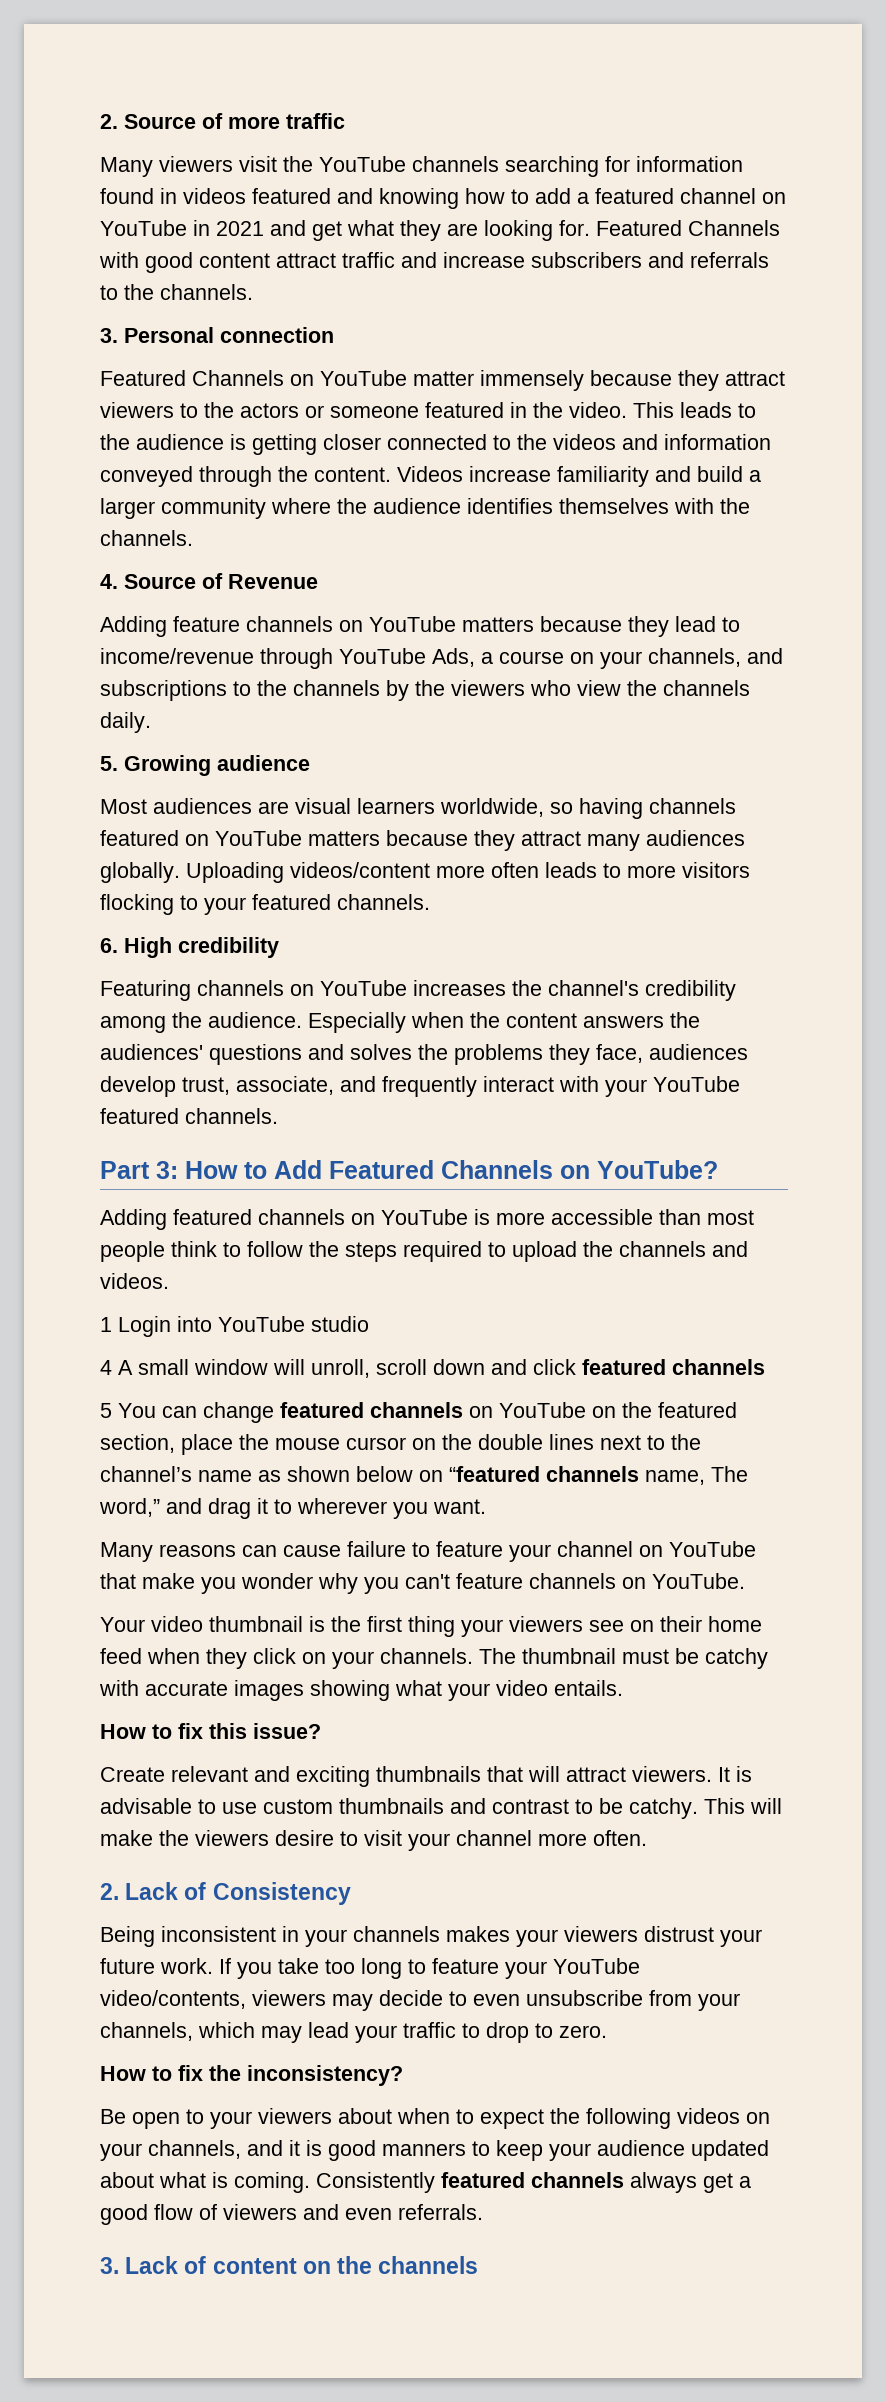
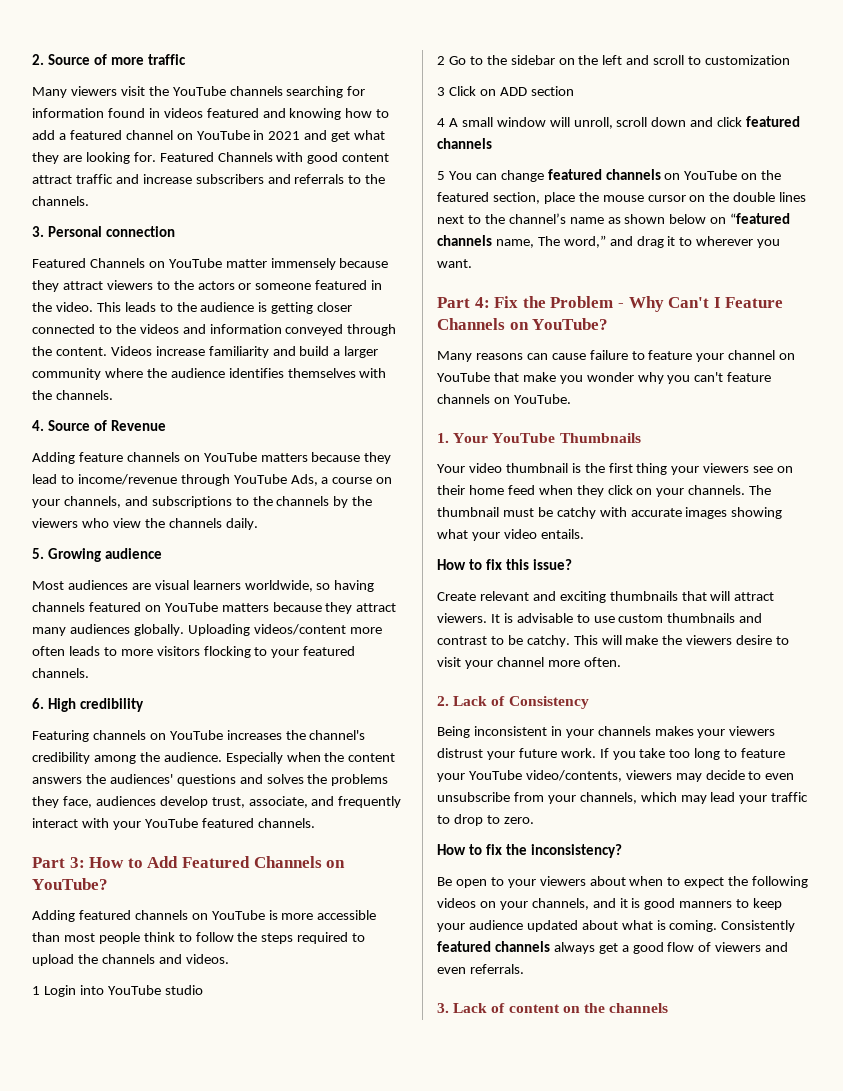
+ 2 Go to the sidebar on the left and scroll to customization
+ 3 Click on ADD section
+ Part 4: Fix the Problem - Why Can't I Feature Channels on YouTube?
+ 1. Your YouTube Thumbnails

